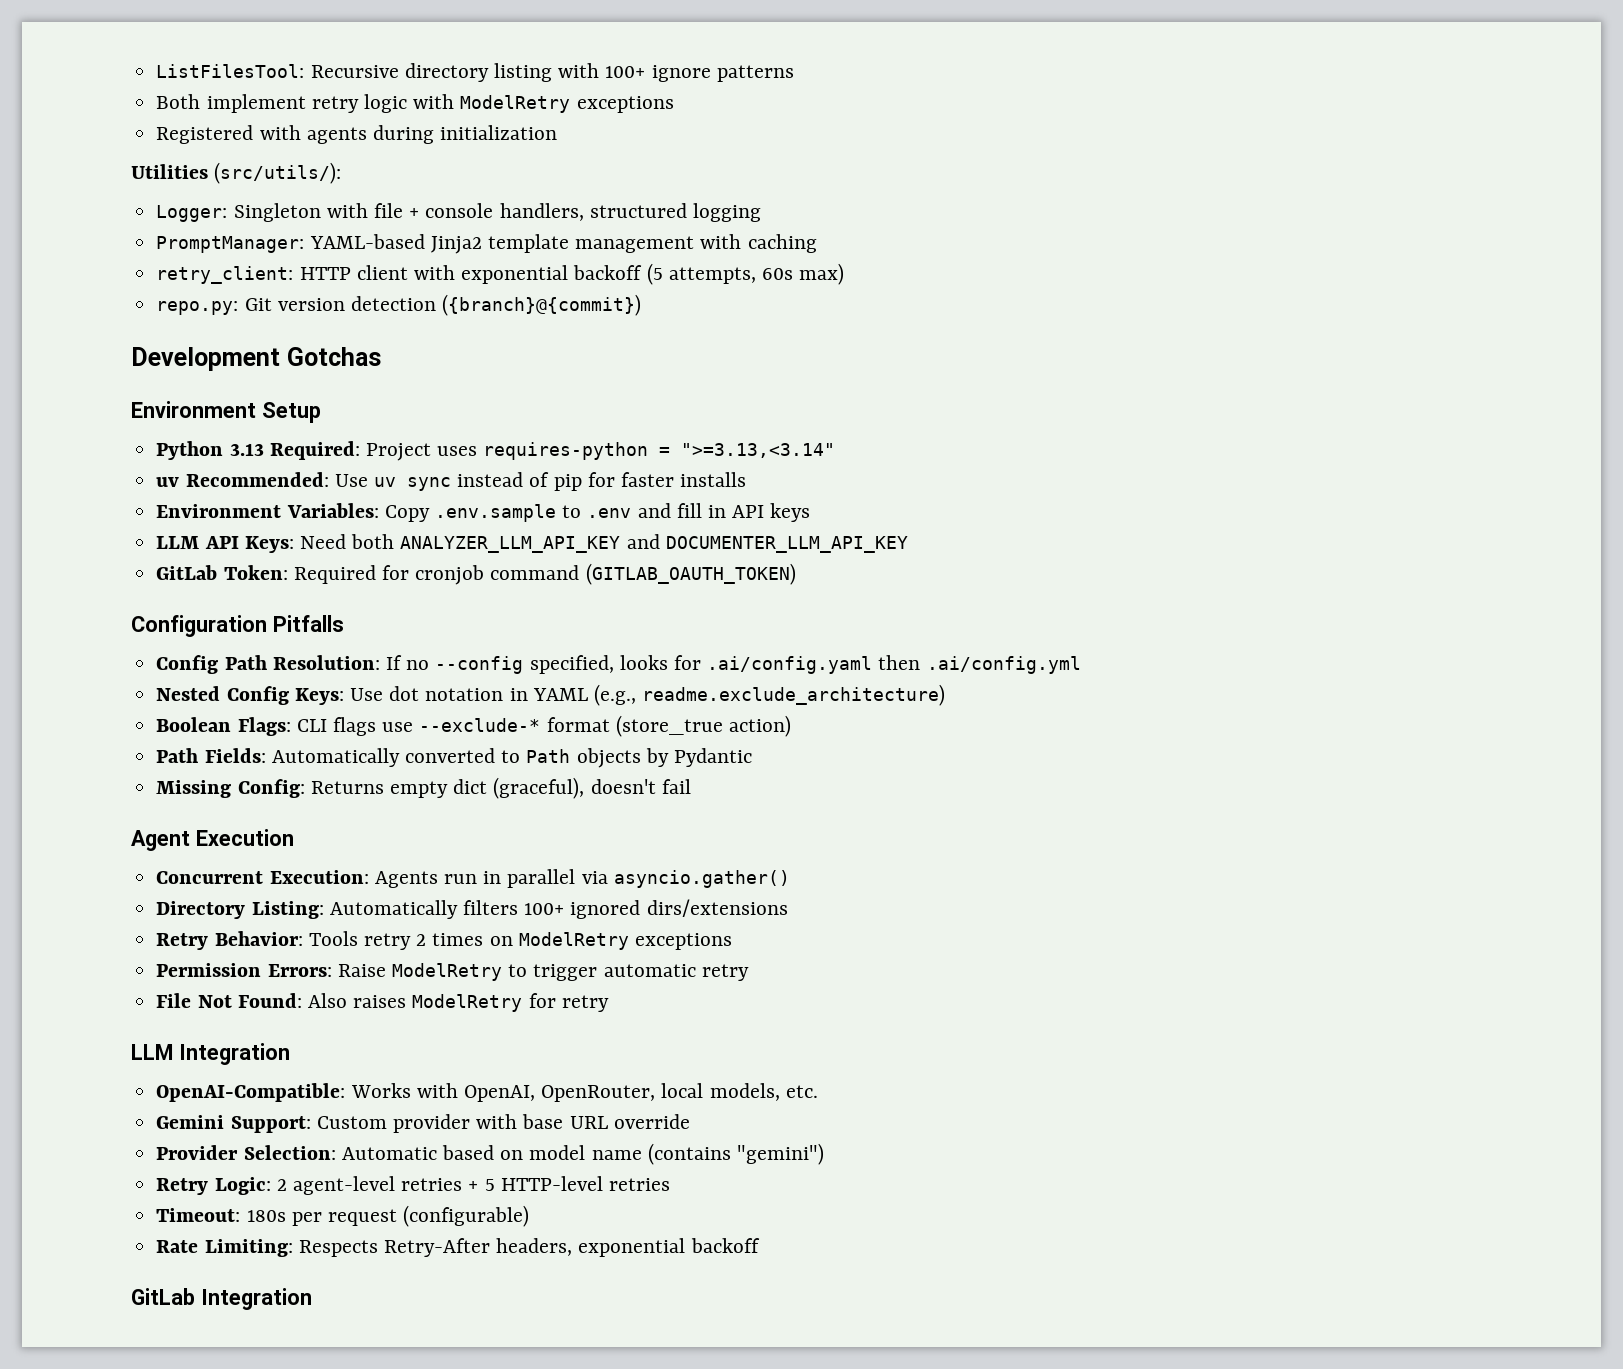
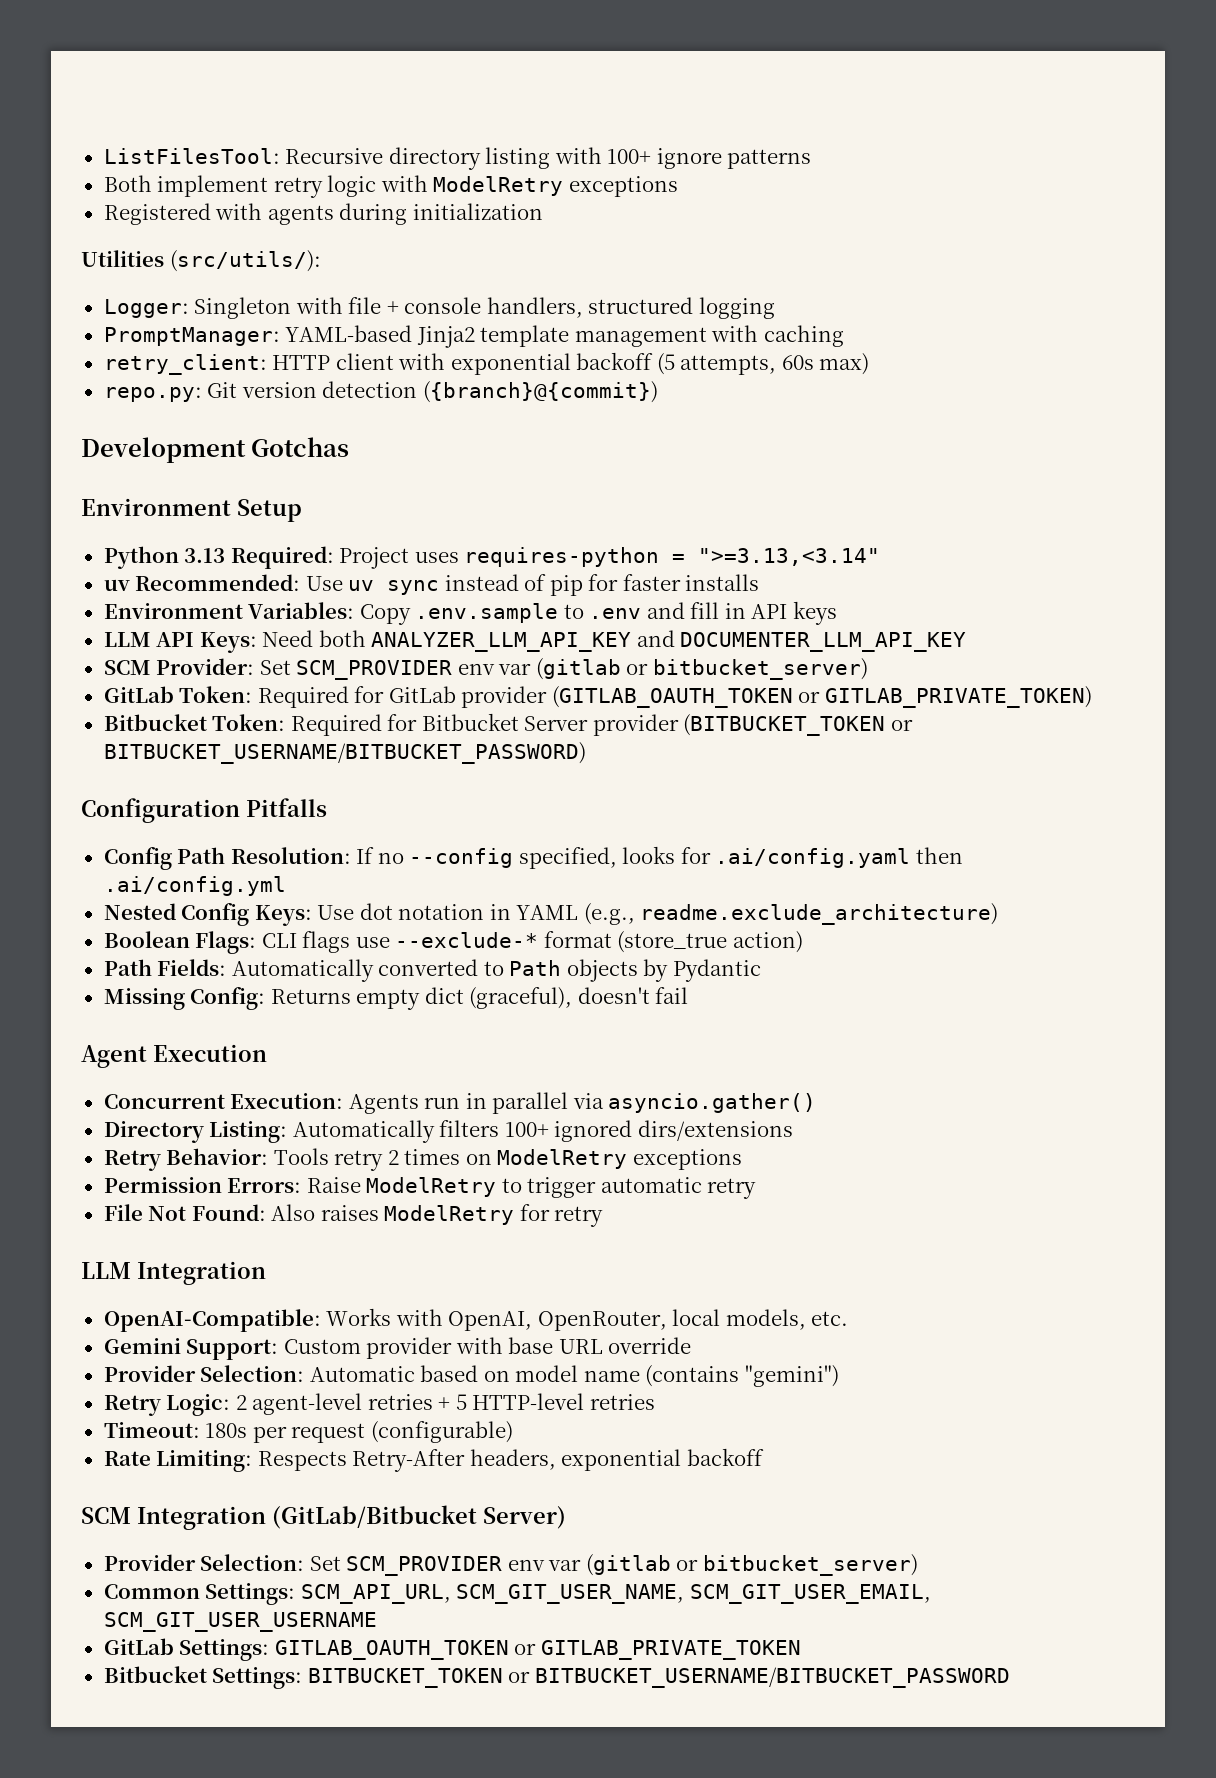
- GitLab Token: Required for cronjob command (GITLAB_OAUTH_TOKEN)
+ SCM Provider: Set SCM_PROVIDER env var (gitlab or bitbucket_server)
+ GitLab Token: Required for GitLab provider (GITLAB_OAUTH_TOKEN or GITLAB_PRIVATE_TOKEN)
+ Bitbucket Token: Required for Bitbucket Server provider (BITBUCKET_TOKEN or BITBUCKET_USERNAME/BITBUCKET_PASSWORD)
- GitLab Integration
+ SCM Integration (GitLab/Bitbucket Server)
+ Provider Selection: Set SCM_PROVIDER env var (gitlab or bitbucket_server)
+ Common Settings: SCM_API_URL, SCM_GIT_USER_NAME, SCM_GIT_USER_EMAIL, SCM_GIT_USER_USERNAME
+ GitLab Settings: GITLAB_OAUTH_TOKEN or GITLAB_PRIVATE_TOKEN
+ Bitbucket Settings: BITBUCKET_TOKEN or BITBUCKET_USERNAME/BITBUCKET_PASSWORD

